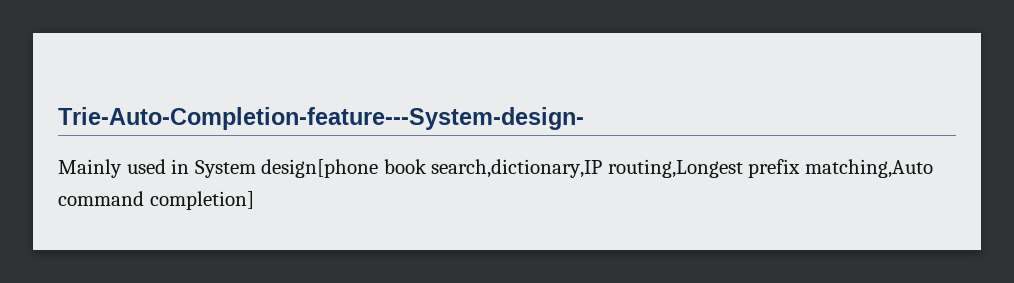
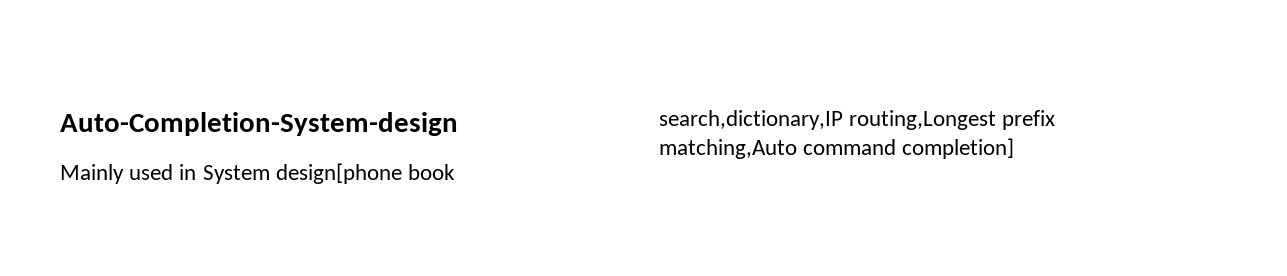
- Trie-Auto-Completion-feature---System-design-
+ Auto-Completion-System-design

